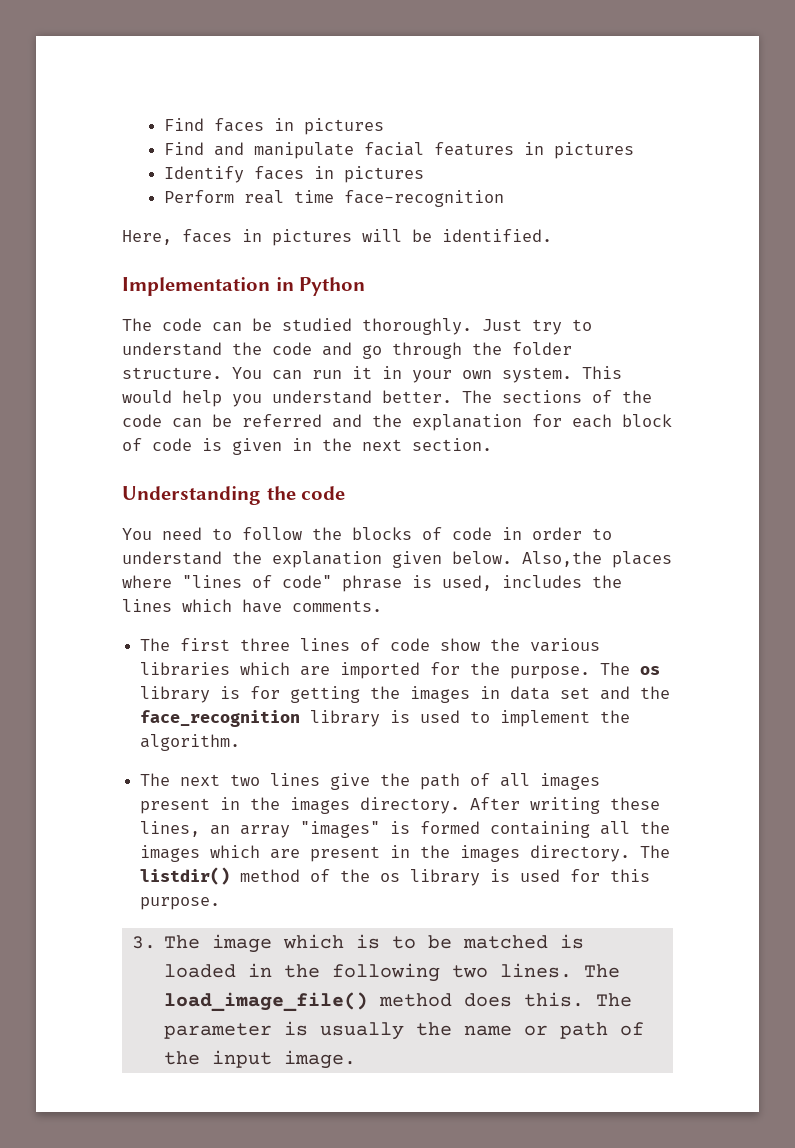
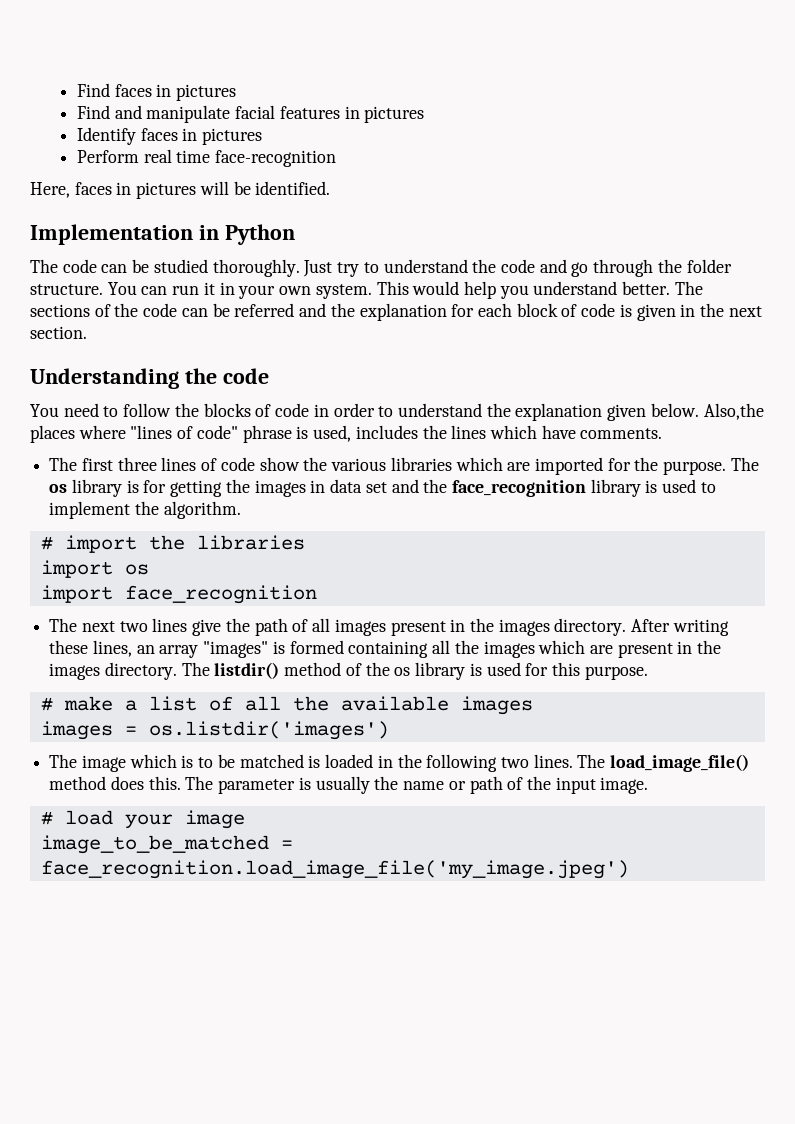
+ # import the libraries
+ import os
+ import face_recognition
- 3. The image which is to be matched is loaded in the following two lines.
+ # make a list of all the available images
+ images = os.listdir('images')
+ The image which is to be matched is loaded in the following two lines.
+ # load your image
+ image_to_be_matched = face_recognition.load_image_file('my_image.jpeg')

